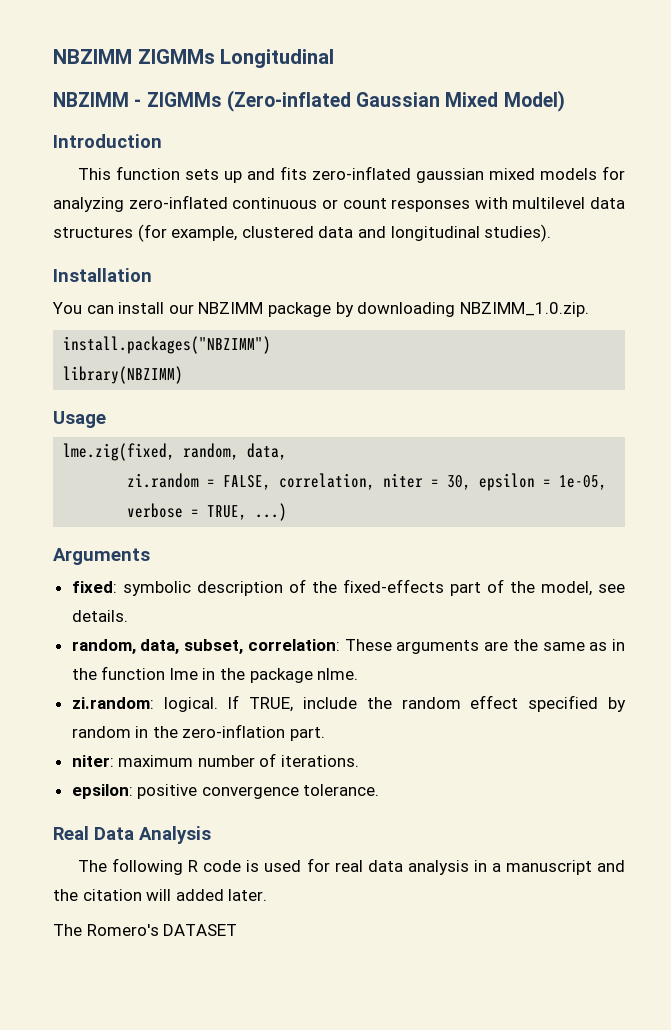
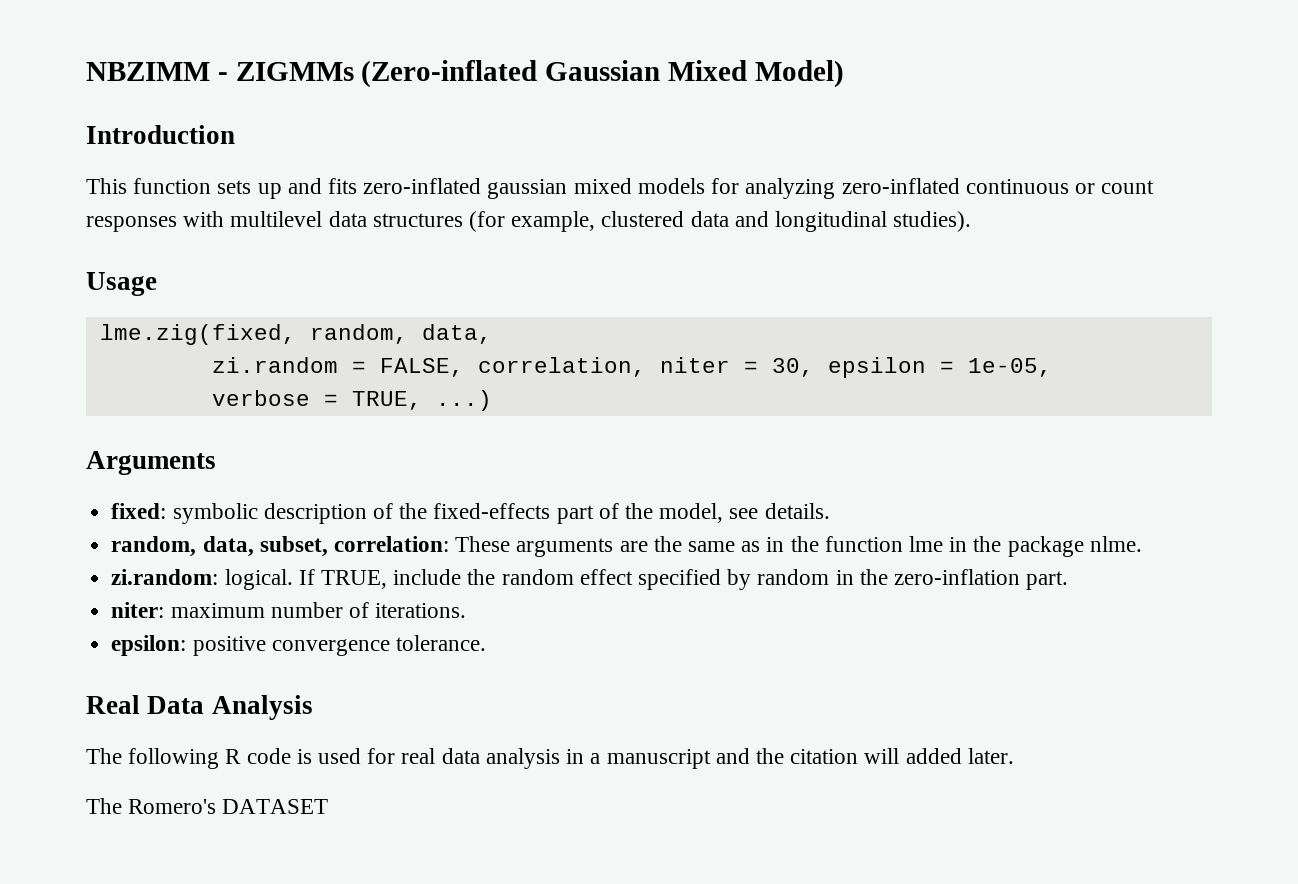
- NBZIMM ZIGMMs Longitudinal
- Installation
- You can install our NBZIMM package by downloading NBZIMM_1.0.zip.
- install.packages("NBZIMM")
- library(NBZIMM)

